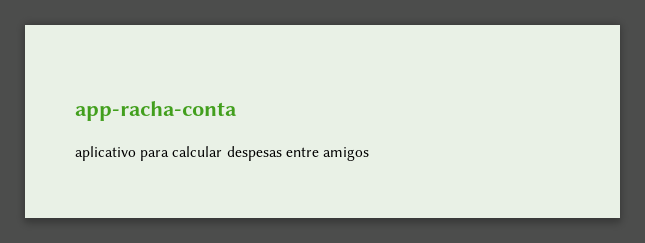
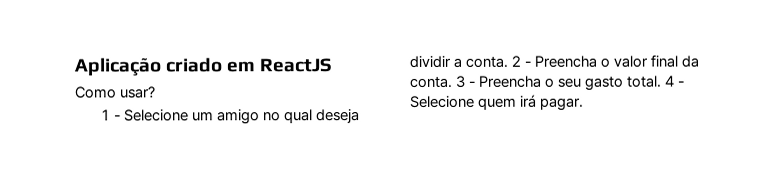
- app-racha-conta
- aplicativo para calcular despesas entre amigos
+ Aplicação criado em ReactJS
+ Como usar?
+ 1 - Selecione um amigo no qual deseja dividir a conta. 2 - Preencha o valor final da conta. 3 - Preencha o seu gasto total. 4 - Selecione quem irá pagar.

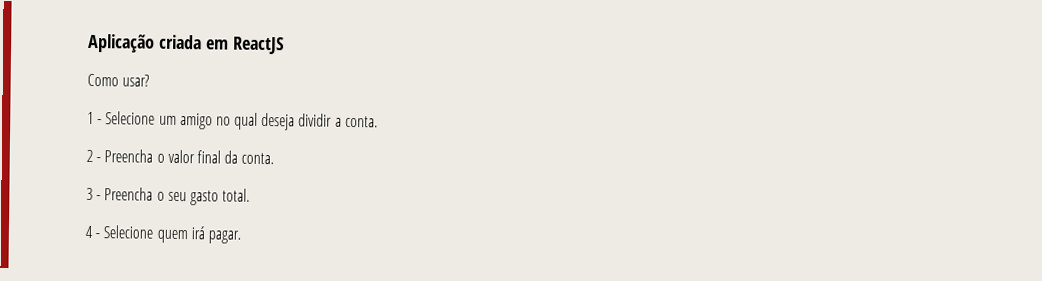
- Aplicação criado em ReactJS
+ Aplicação criada em ReactJS
- 1 - Selecione um amigo no qual deseja dividir a conta. 2 - Preencha o valor final da conta. 3 - Preencha o seu gasto total. 4 - Selecione quem irá pagar.
+ 1 - Selecione um amigo no qual deseja dividir a conta.
+ 2 - Preencha o valor final da conta.
+ 3 - Preencha o seu gasto total.
+ 4 - Selecione quem irá pagar.

